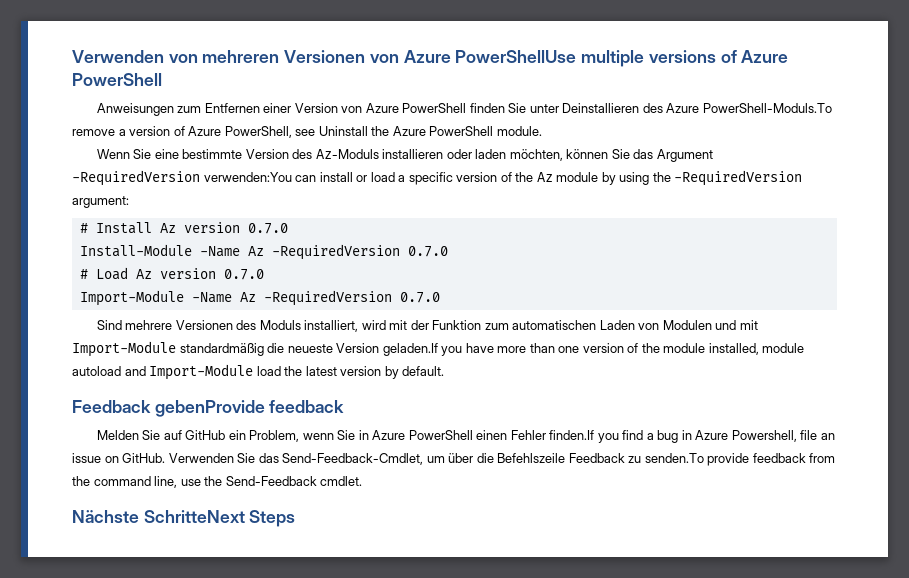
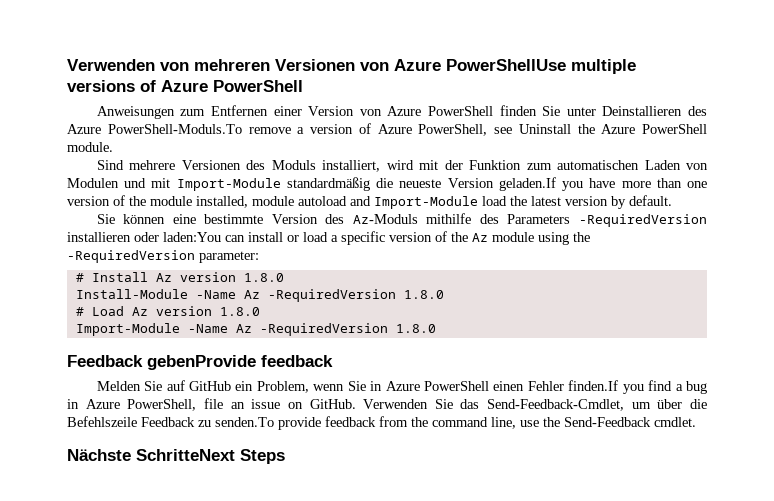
- Wenn Sie eine bestimmte Version des Az-Moduls installieren oder laden möchten, können Sie das Argument -RequiredVersion verwenden:You can install or load a specific version of the Az module by using the -RequiredVersion argument:
- # Install Az version 0.7.0
- Install-Module -Name Az -RequiredVersion 0.7.0
- # Load Az version 0.7.0
- Import-Module -Name Az -RequiredVersion 0.7.0
+ Sie können eine bestimmte Version des Az-Moduls mithilfe des Parameters -RequiredVersion installieren oder laden:You can install or load a specific version of the Az module using the -RequiredVersion parameter:
+ # Install Az version 1.8.0
+ Install-Module -Name Az -RequiredVersion 1.8.0
+ # Load Az version 1.8.0
+ Import-Module -Name Az -RequiredVersion 1.8.0
- Melden Sie auf GitHub ein Problem, wenn Sie in Azure PowerShell einen Fehler finden.If you find a bug in Azure Powershell, file an issue on GitHub.
+ Melden Sie auf GitHub ein Problem, wenn Sie in Azure PowerShell einen Fehler finden.If you find a bug in Azure PowerShell, file an issue on GitHub.

